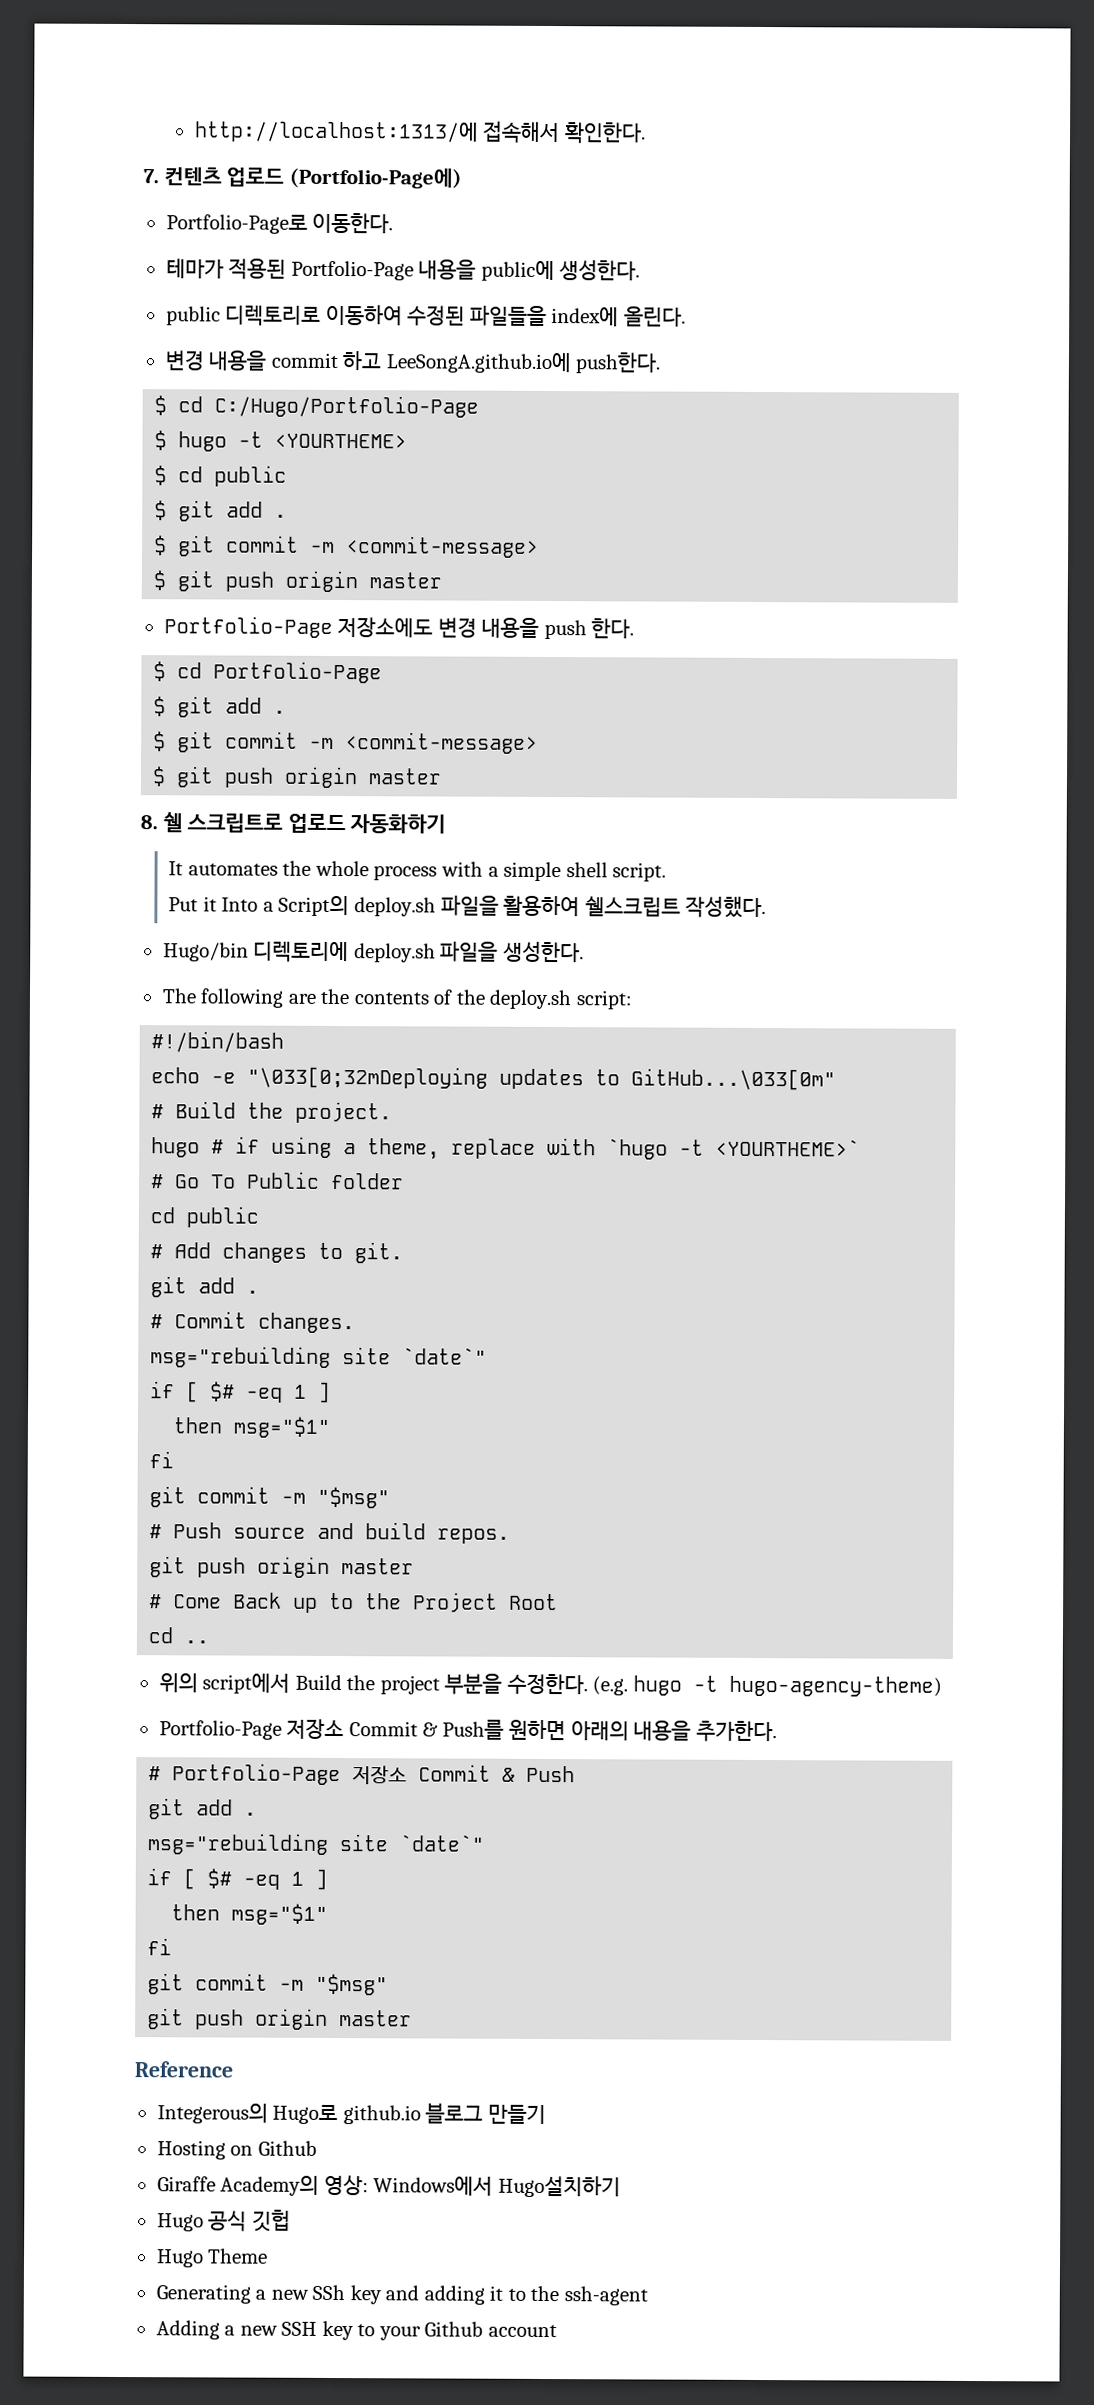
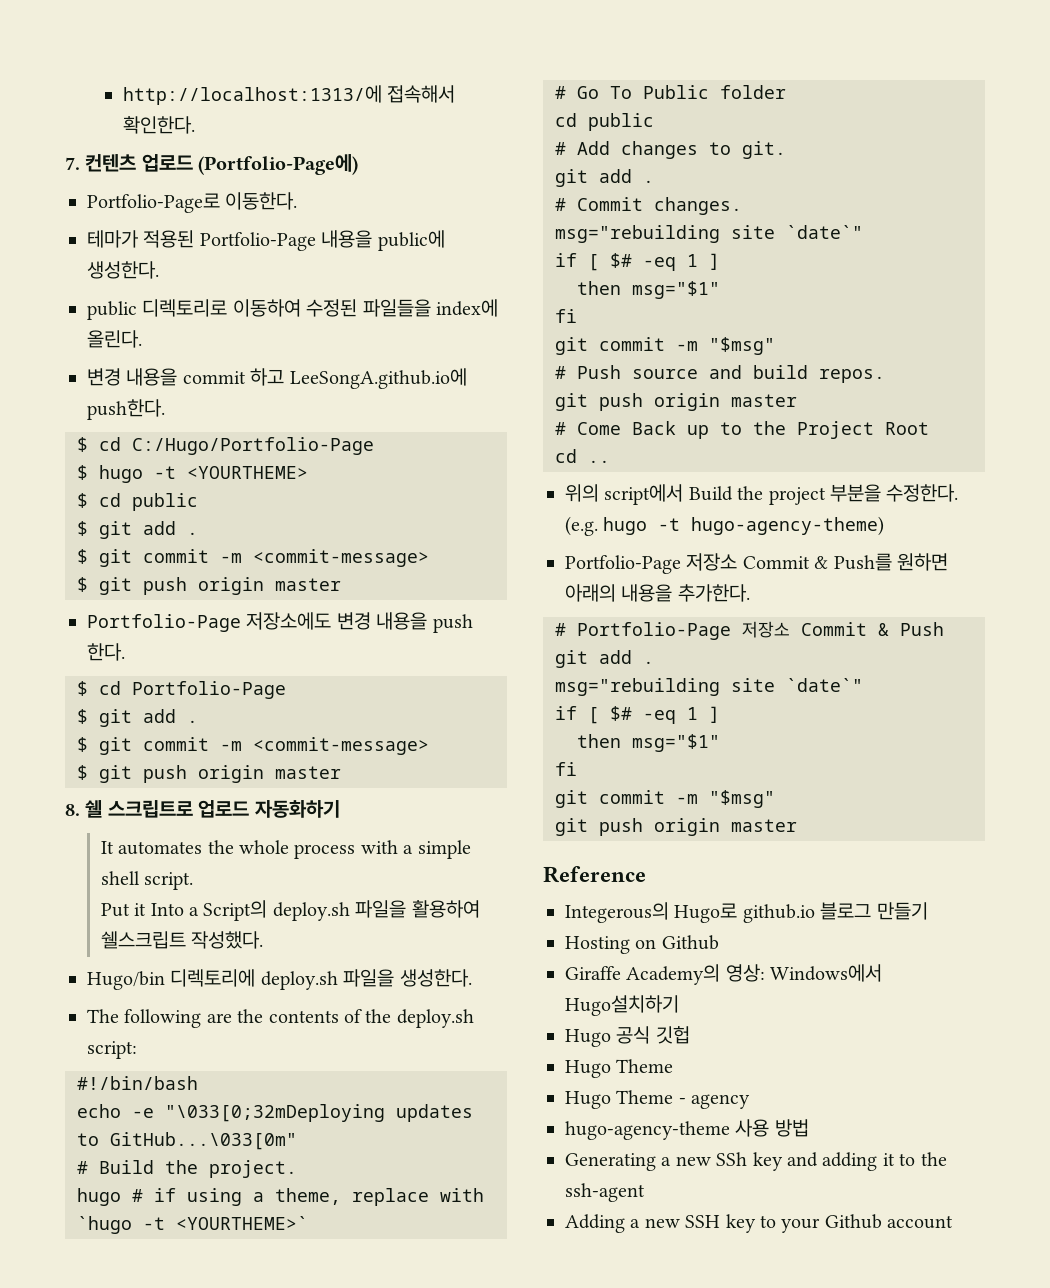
+ Hugo Theme - agency
+ hugo-agency-theme 사용 방법

